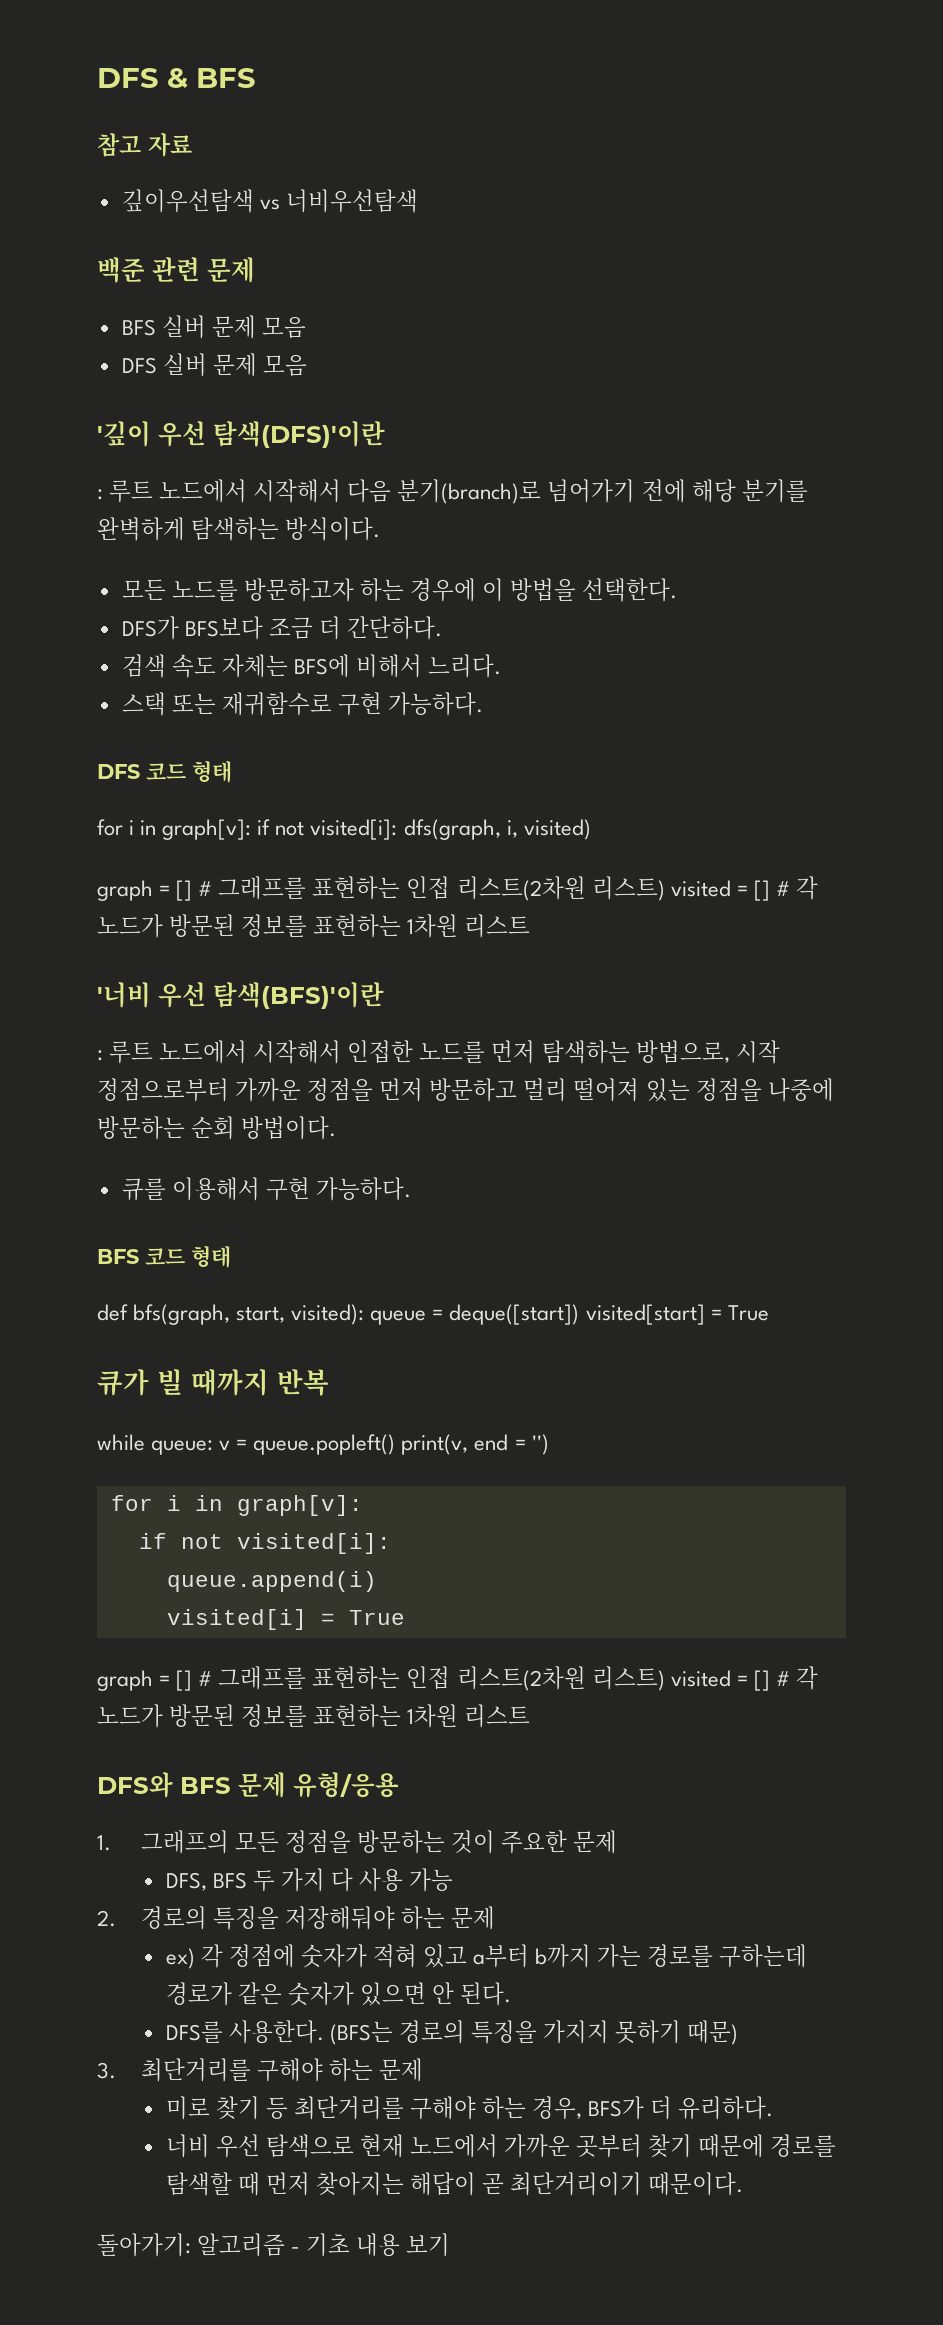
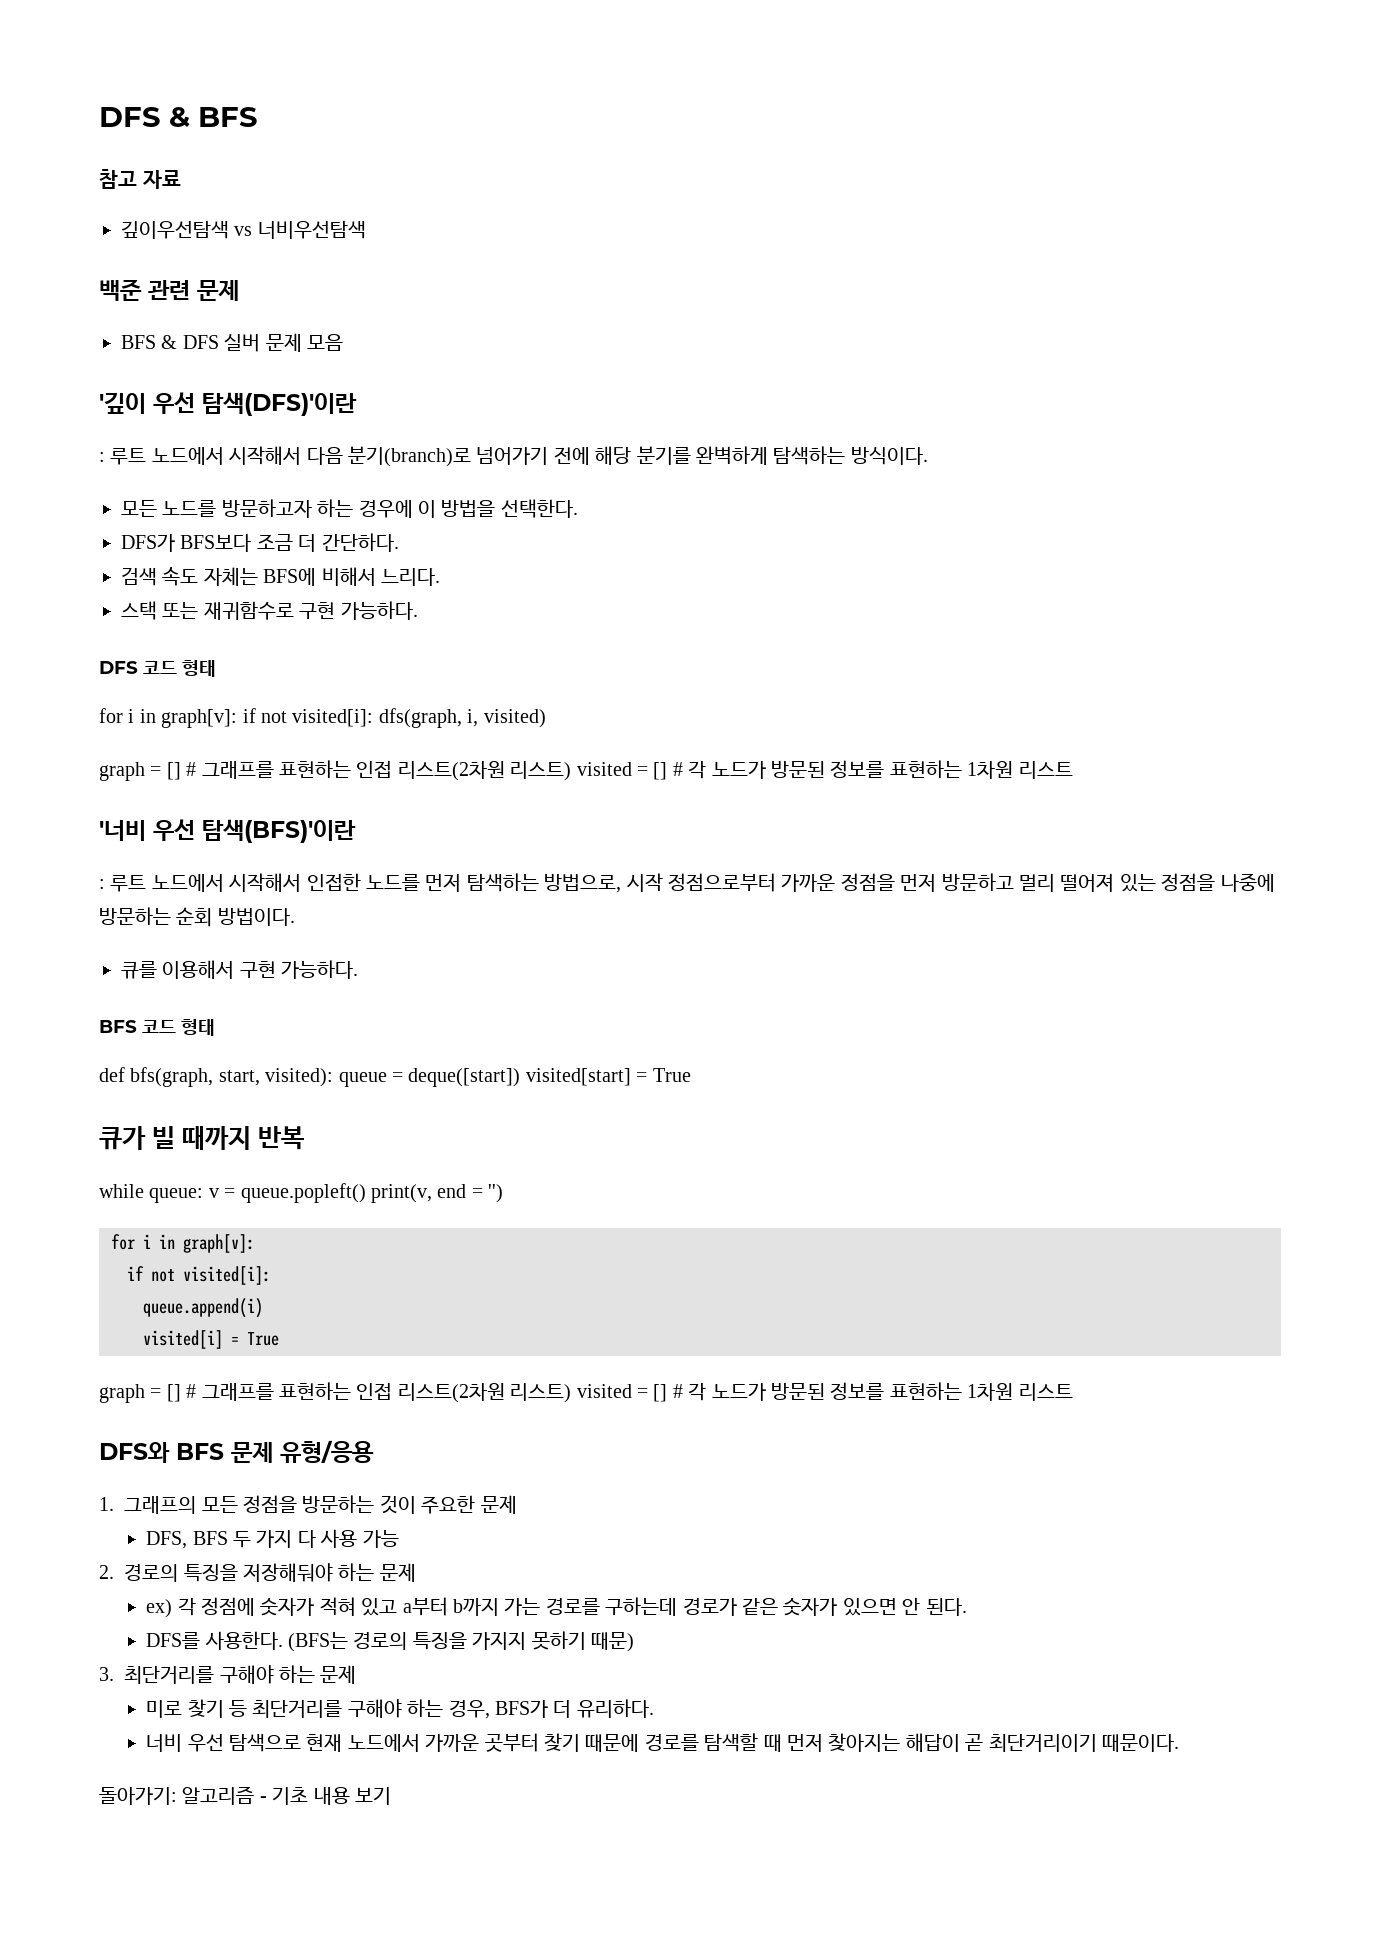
- BFS 실버 문제 모음
- DFS 실버 문제 모음
+ BFS & DFS 실버 문제 모음

